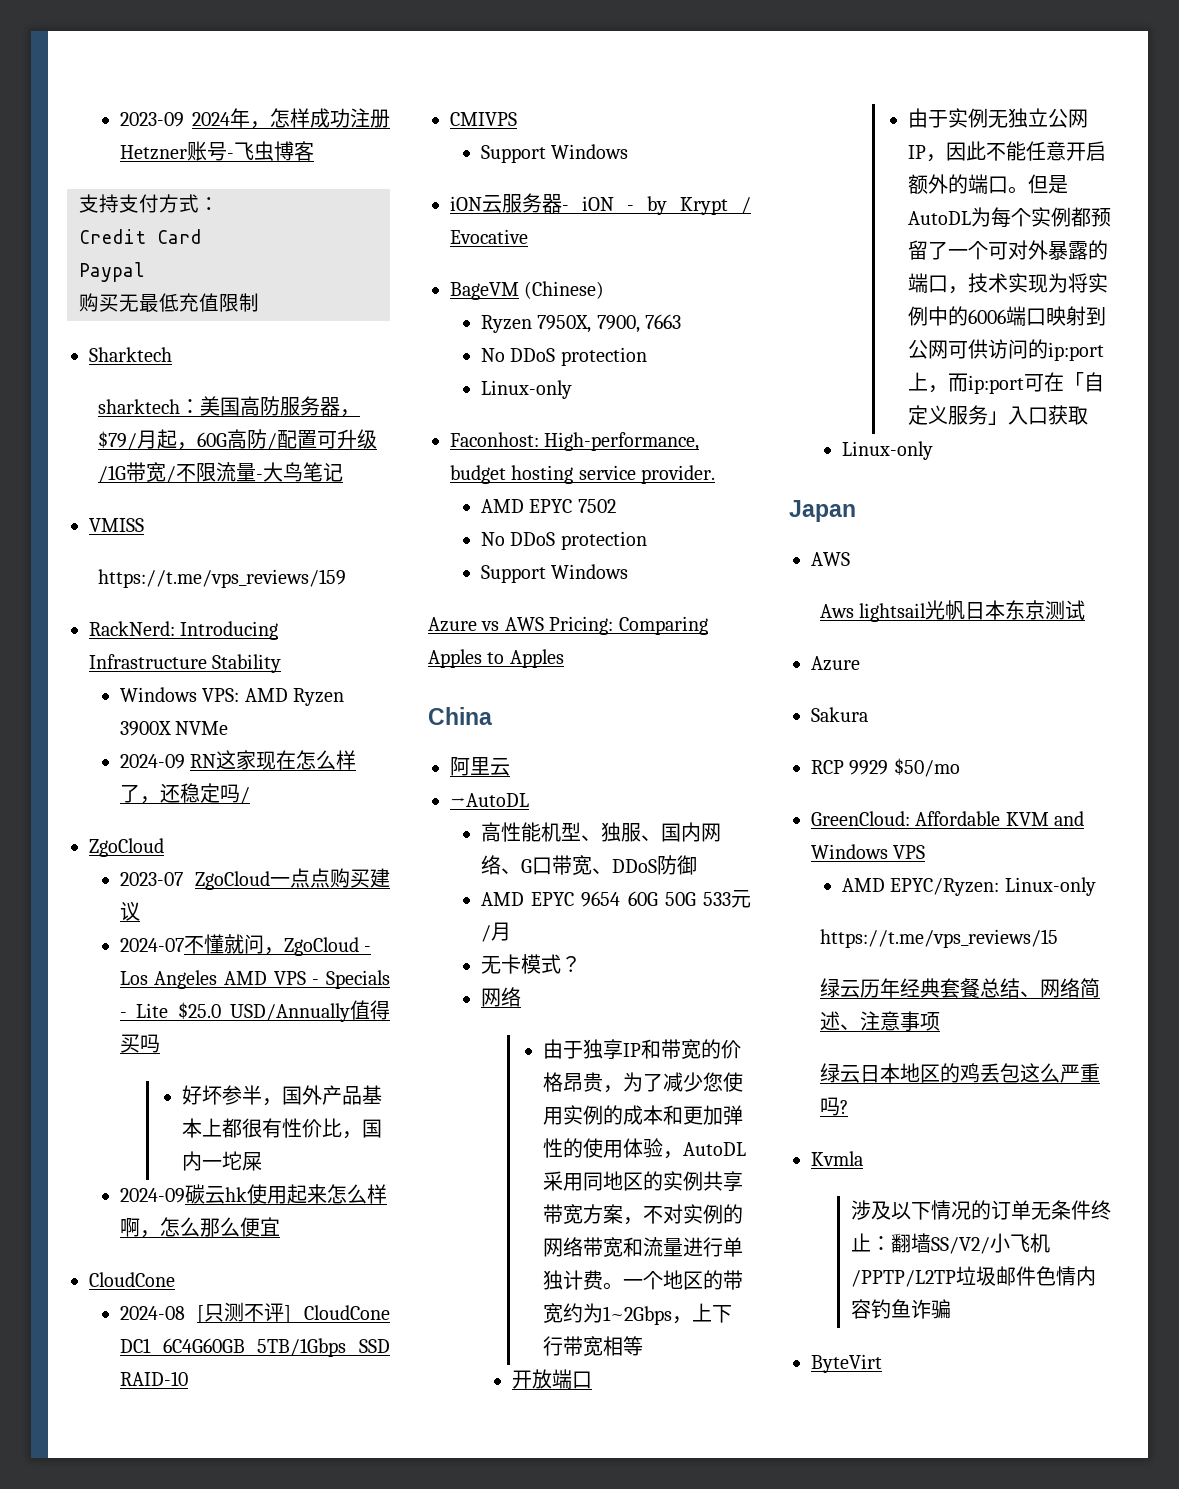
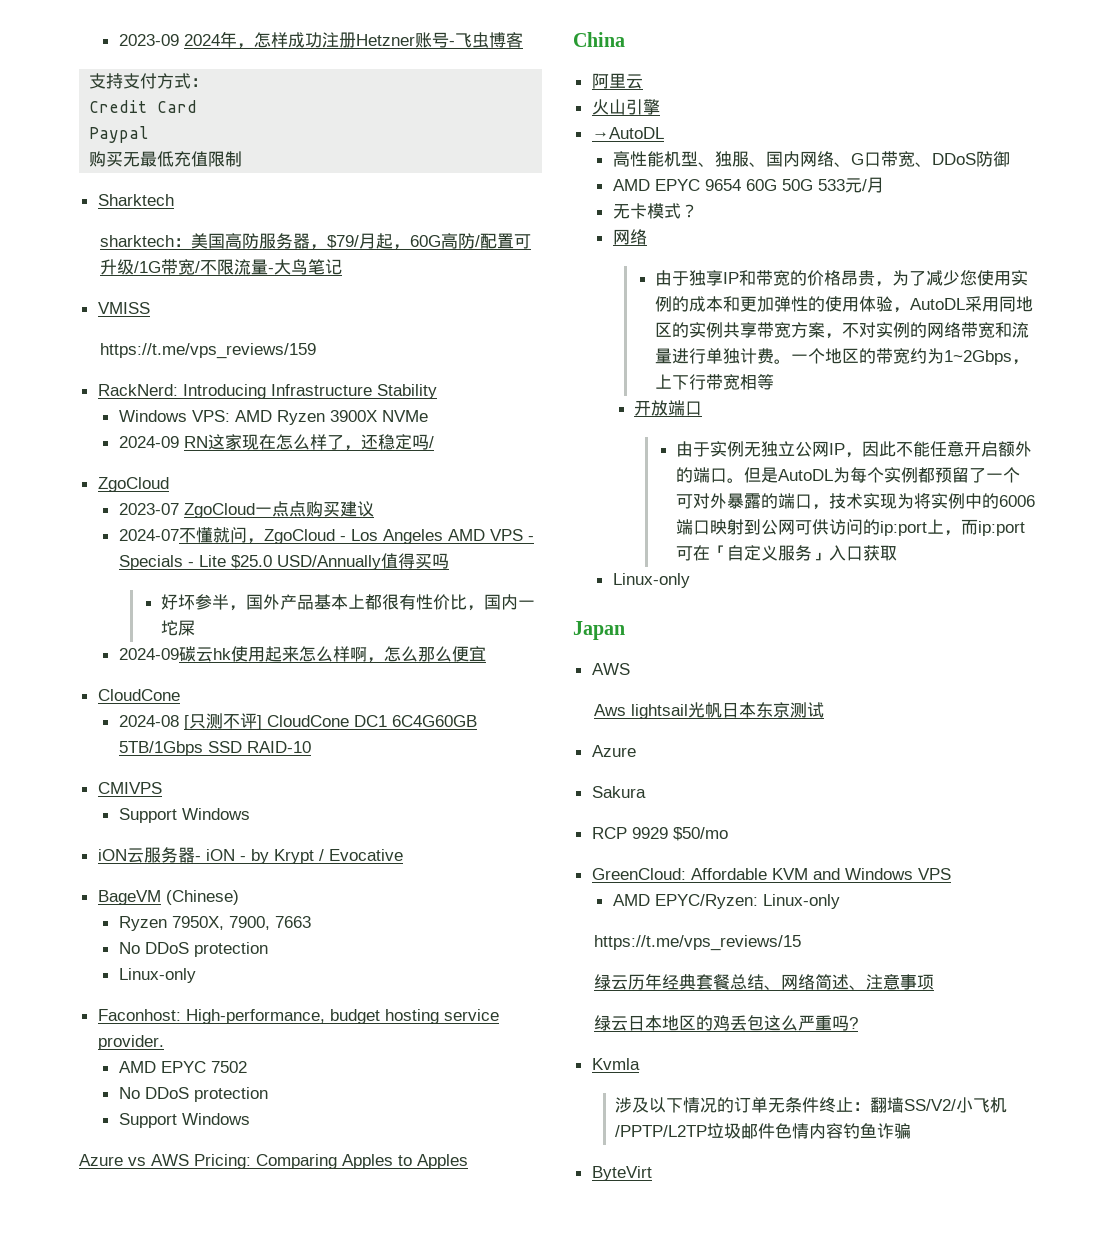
+ 火山引擎

